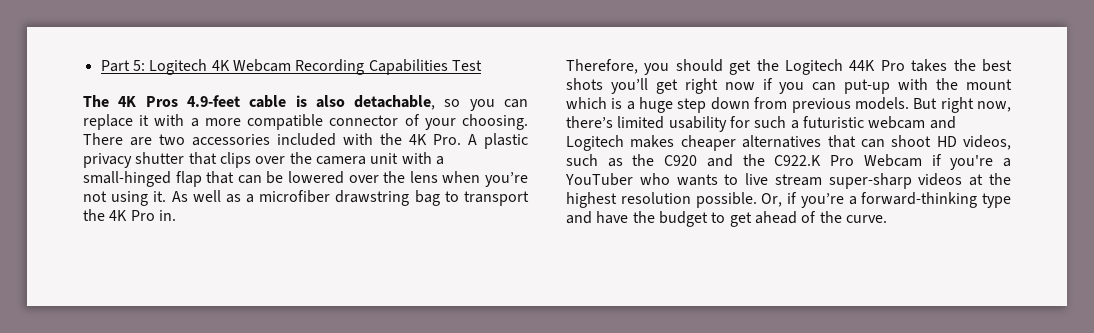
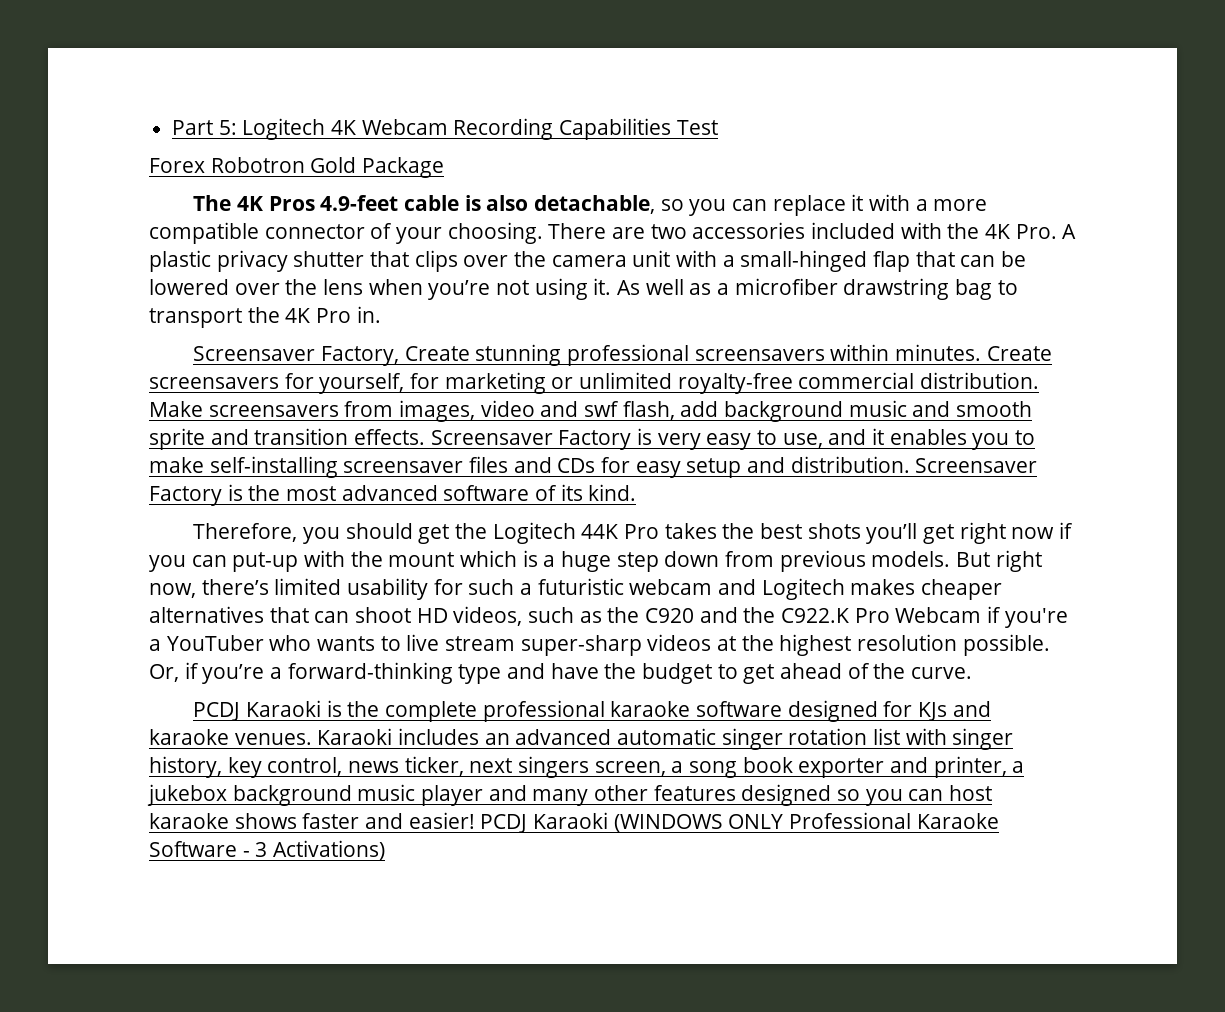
+ Forex Robotron Gold Package
+ Screensaver Factory, Create stunning professional screensavers within minutes. Create screensavers for yourself, for marketing or unlimited royalty-free commercial distribution. Make screensavers from images, video and swf flash, add background music and smooth sprite and transition effects. Screensaver Factory is very easy to use, and it enables you to make self-installing screensaver files and CDs for easy setup and distribution. Screensaver Factory is the most advanced software of its kind.
+ PCDJ Karaoki is the complete professional karaoke software designed for KJs and karaoke venues. Karaoki includes an advanced automatic singer rotation list with singer history, key control, news ticker, next singers screen, a song book exporter and printer, a jukebox background music player and many other features designed so you can host karaoke shows faster and easier! PCDJ Karaoki (WINDOWS ONLY Professional Karaoke Software - 3 Activations)

